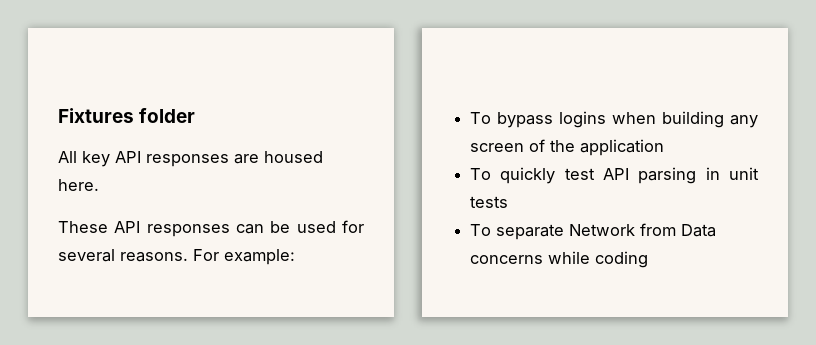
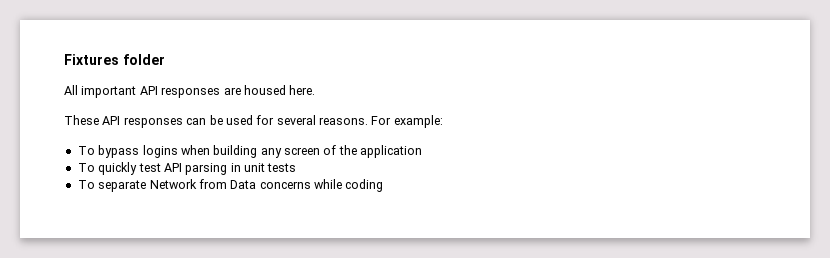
- All key API responses are housed here.
+ All important API responses are housed here.

